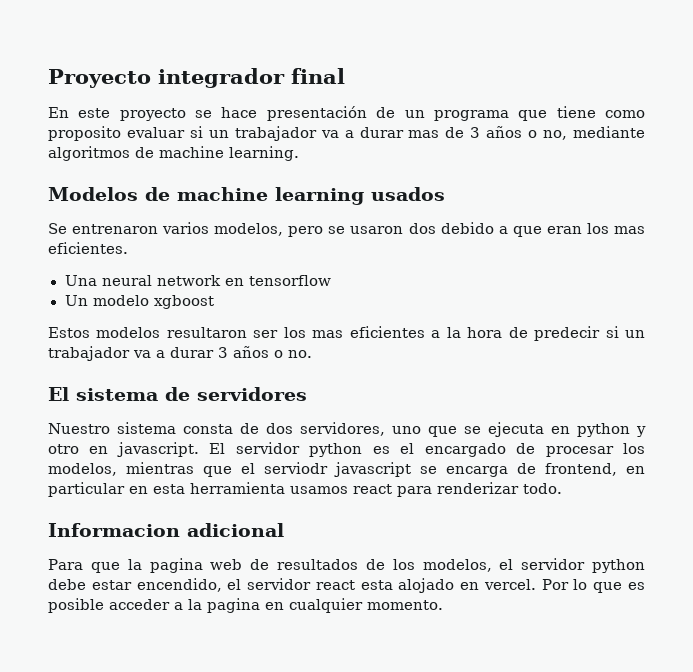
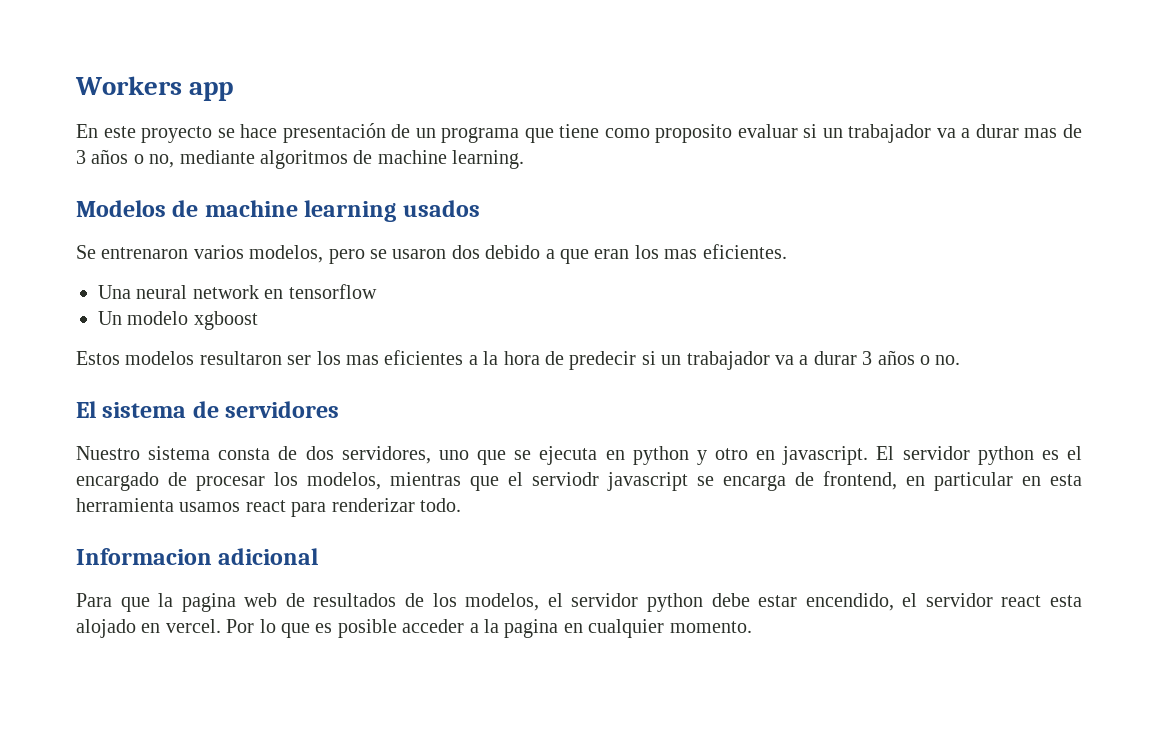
- Proyecto integrador final
+ Workers app

